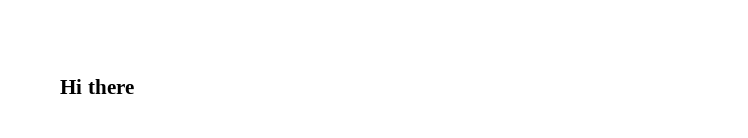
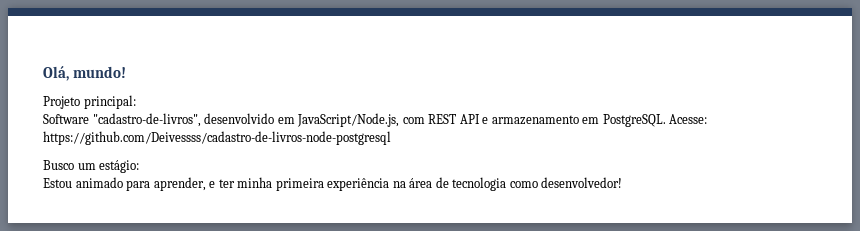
- Hi there
+ Olá, mundo!
+ Projeto principal:
+ Software "cadastro-de-livros", desenvolvido em JavaScript/Node.js, com REST API e armazenamento em PostgreSQL. Acesse: https://github.com/Deivessss/cadastro-de-livros-node-postgresql
+ Busco um estágio:
+ Estou animado para aprender, e ter minha primeira experiência na área de tecnologia como desenvolvedor!

